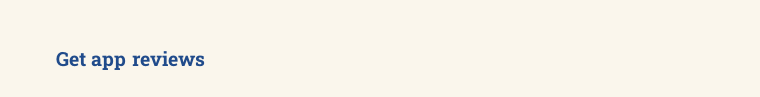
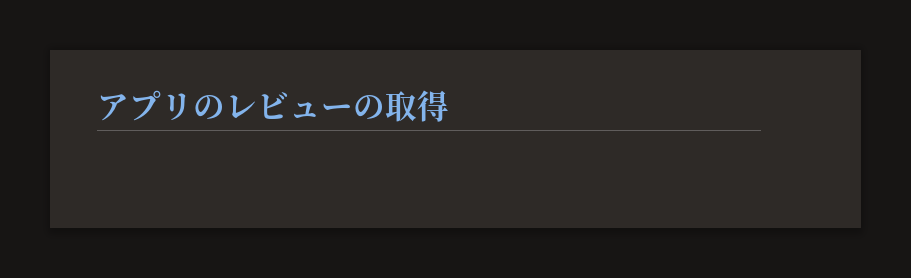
- Get app reviews
+ アプリのレビューの取得

